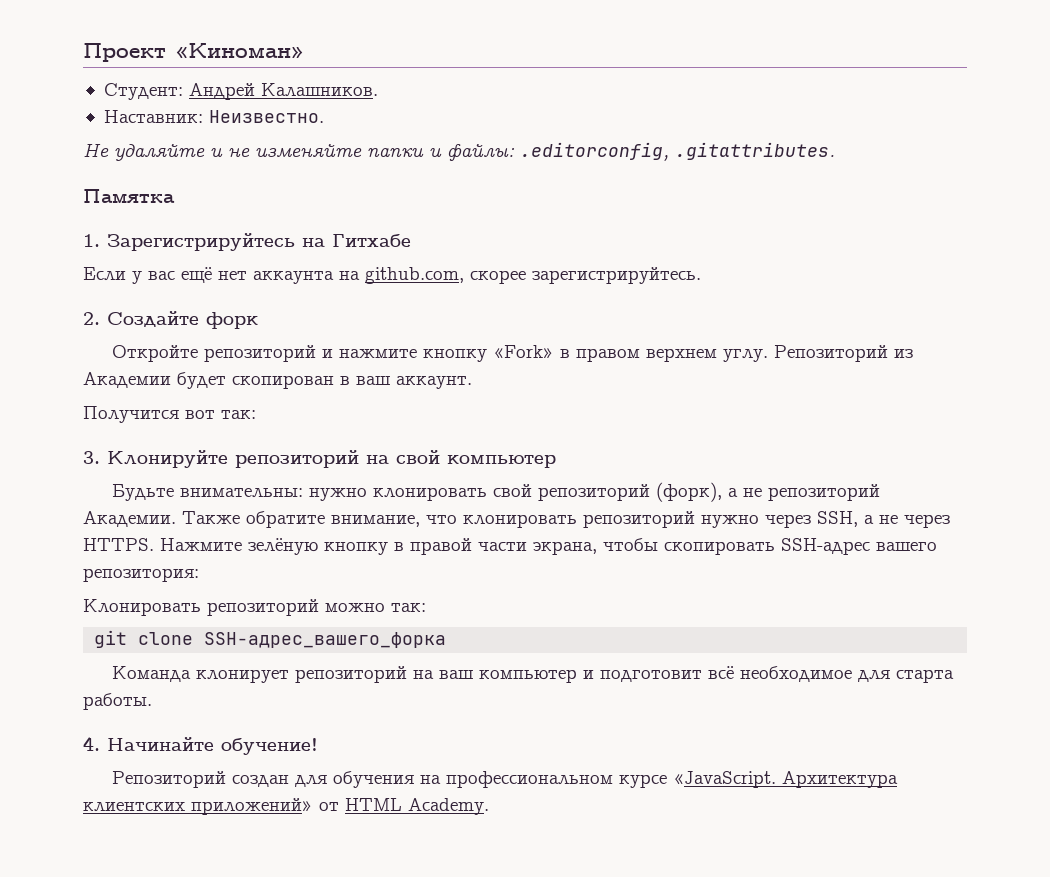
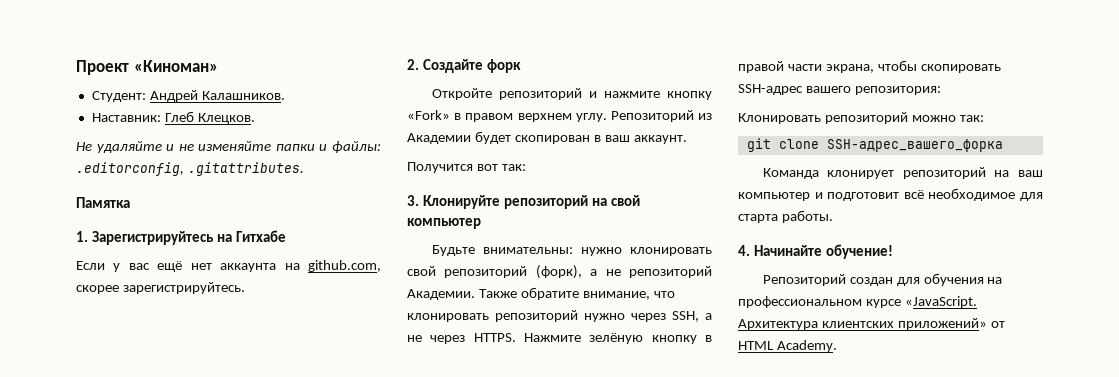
- Наставник: Неизвестно.
+ Наставник: Глеб Клецков.

